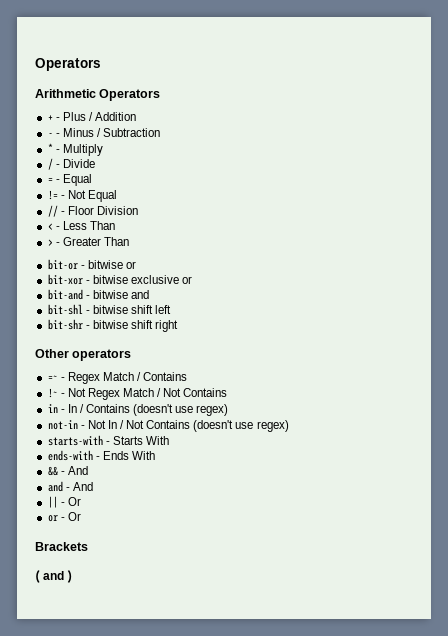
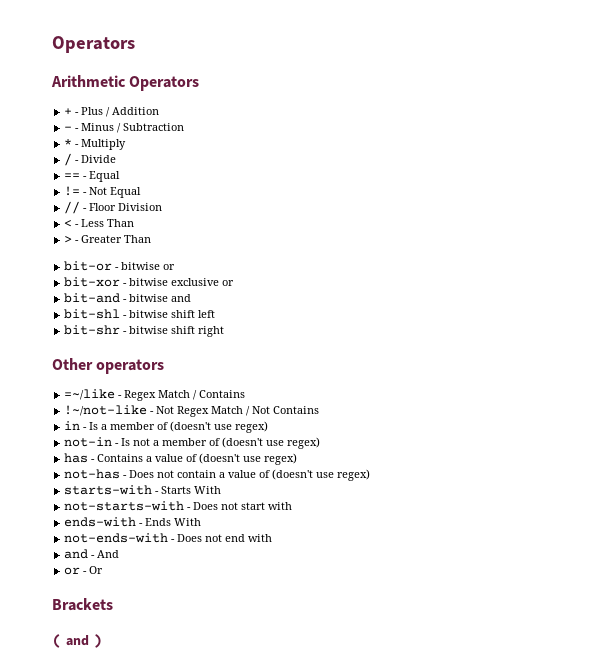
- = - Equal
+ == - Equal
- =~ - Regex Match / Contains
+ =~/like - Regex Match / Contains
- !~ - Not Regex Match / Not Contains
+ !~/not-like - Not Regex Match / Not Contains
- in - In / Contains (doesn't use regex)
+ in - Is a member of (doesn't use regex)
- not-in - Not In / Not Contains (doesn't use regex)
+ not-in - Is not a member of (doesn't use regex)
+ has - Contains a value of (doesn't use regex)
+ not-has - Does not contain a value of (doesn't use regex)
+ not-starts-with - Does not start with
  ends-with - Ends With
- && - And
+ not-ends-with - Does not end with
- || - Or

